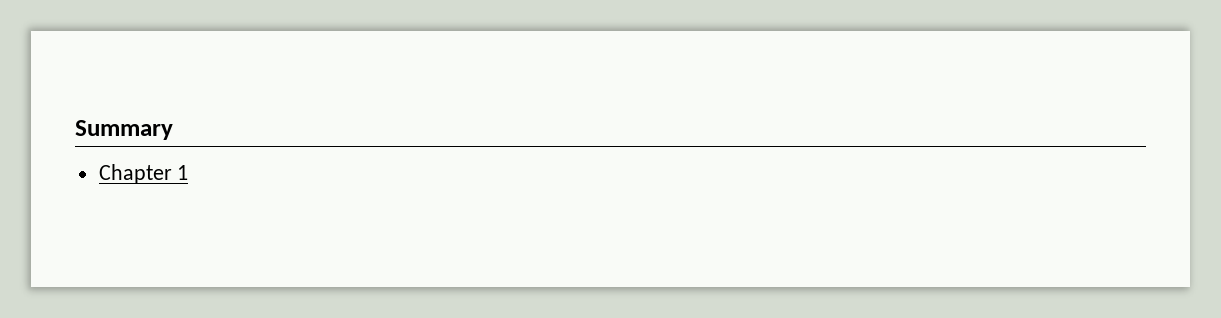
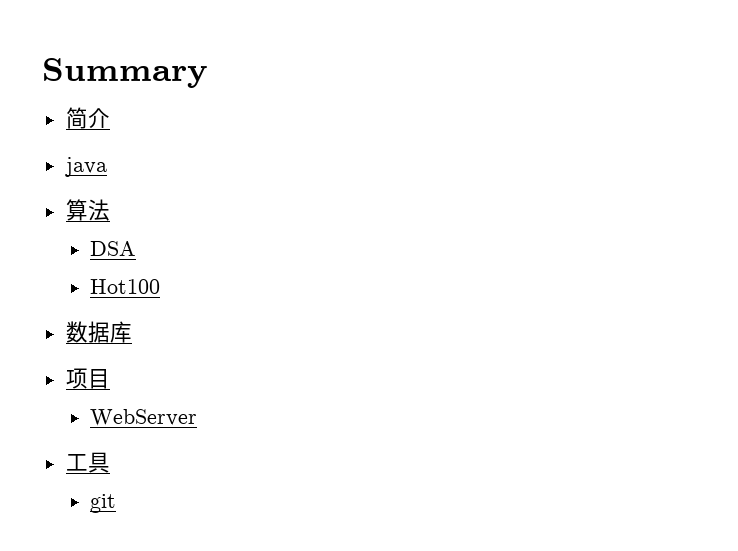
- Chapter 1
+ 简介
+ java
+ 算法
+ DSA
+ Hot100
+ 数据库
+ 项目
+ WebServer
+ 工具
+ git

